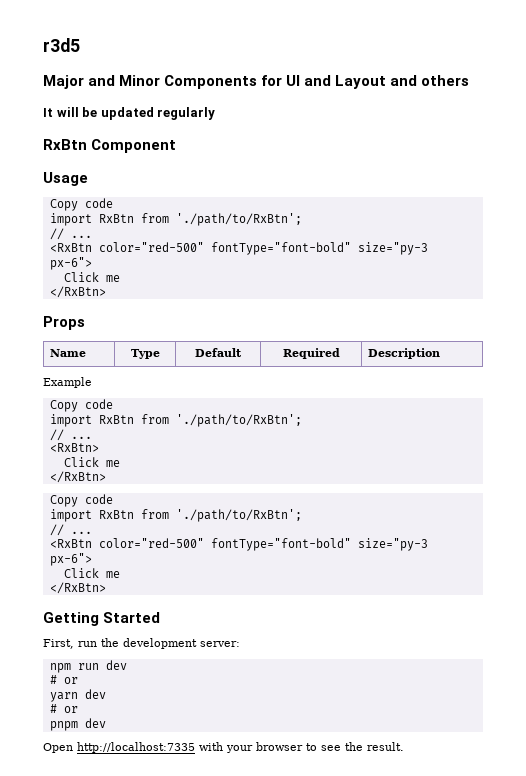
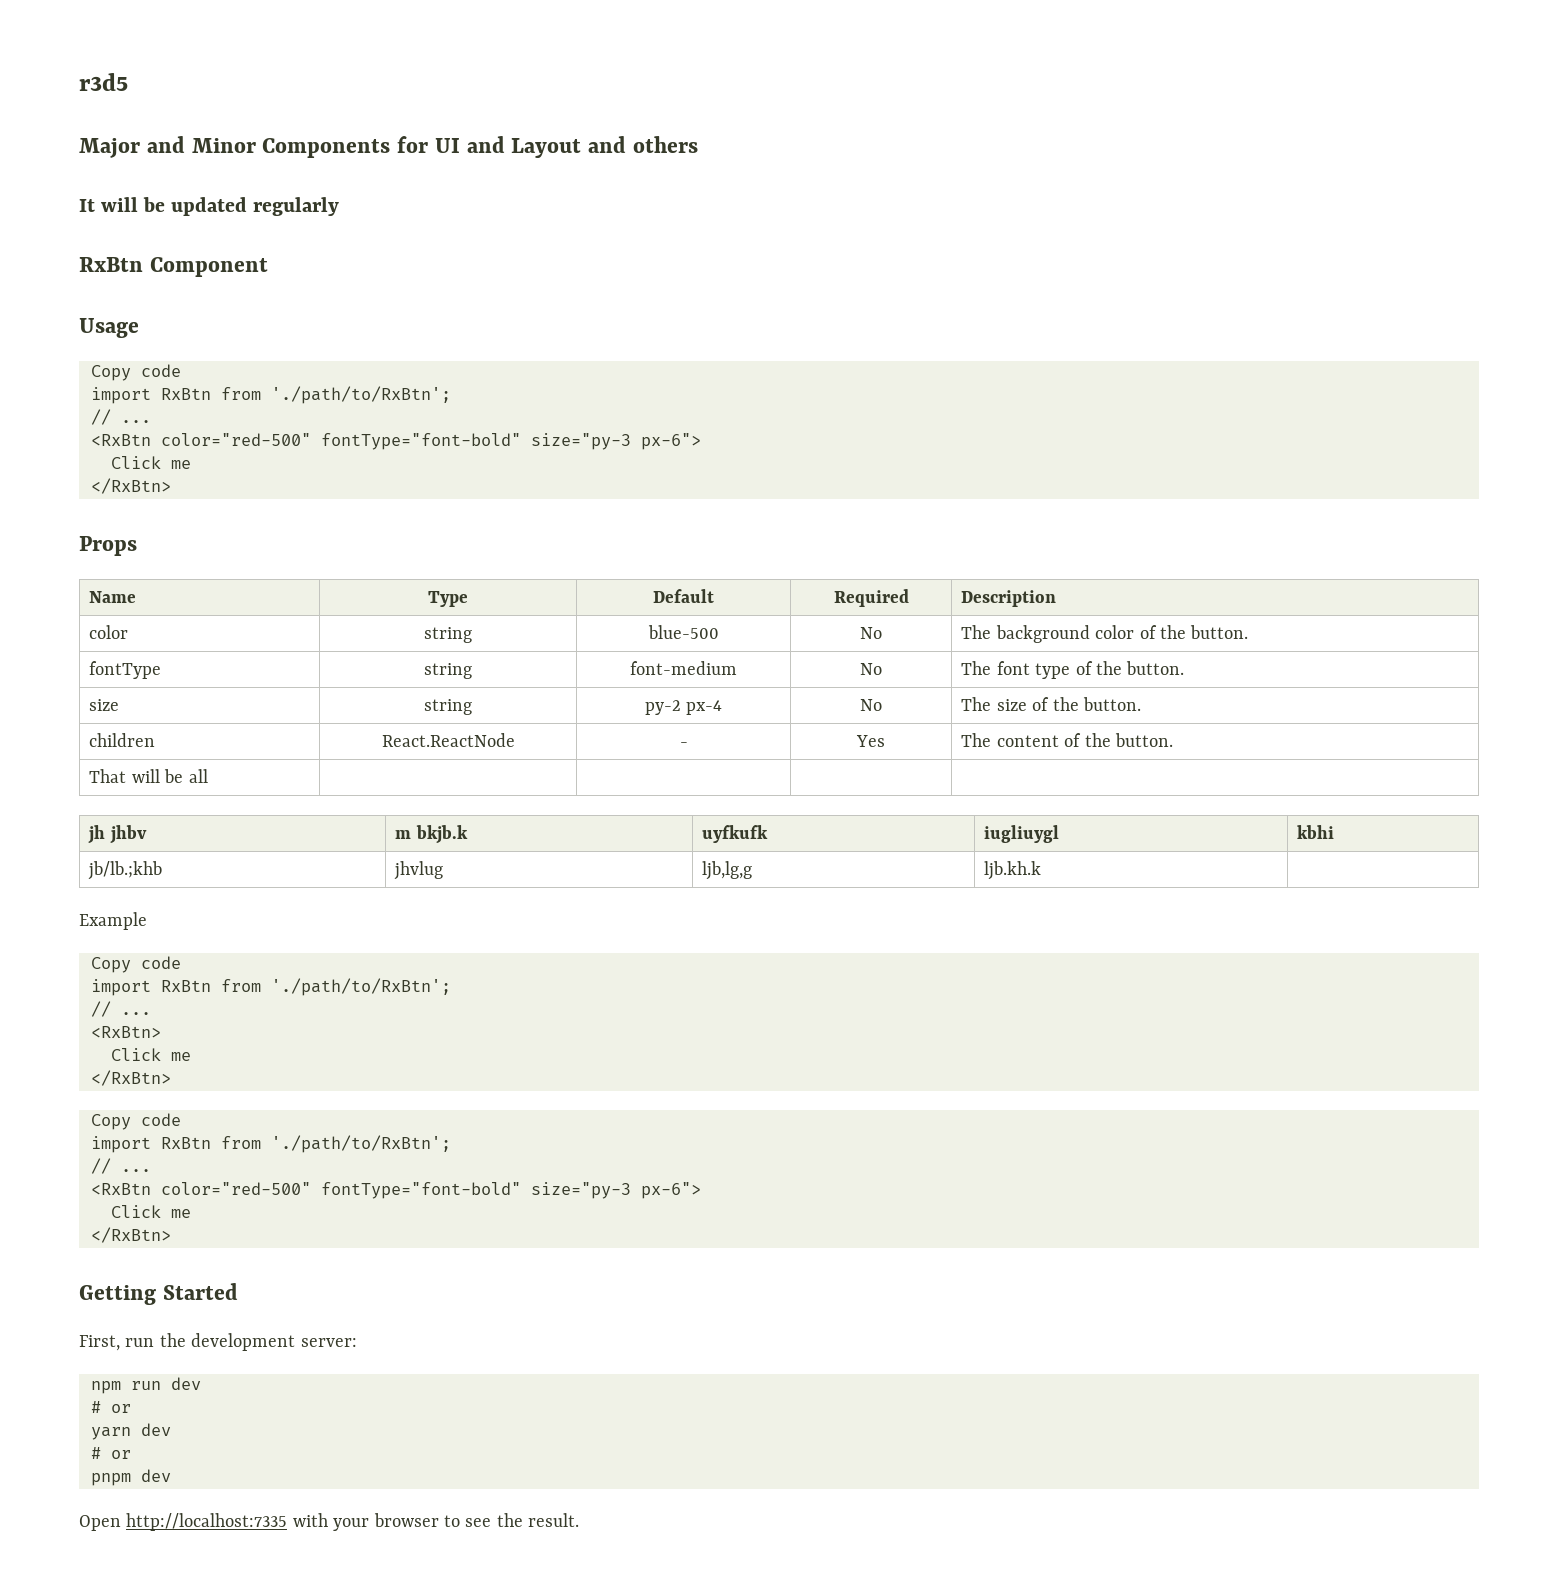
+ color | string | blue-500 | No | The background color of the button.
+ fontType | string | font-medium | No | The font type of the button.
+ size | string | py-2 px-4 | No | The size of the button.
+ children | React.ReactNode | - | Yes | The content of the button.
+ That will be all | | | |
+ jh jhbv | m bkjb.k | uyfkufk | iugliuygl | kbhi
+ jb/lb.;khb | jhvlug | ljb,lg,g | ljb.kh.k |

